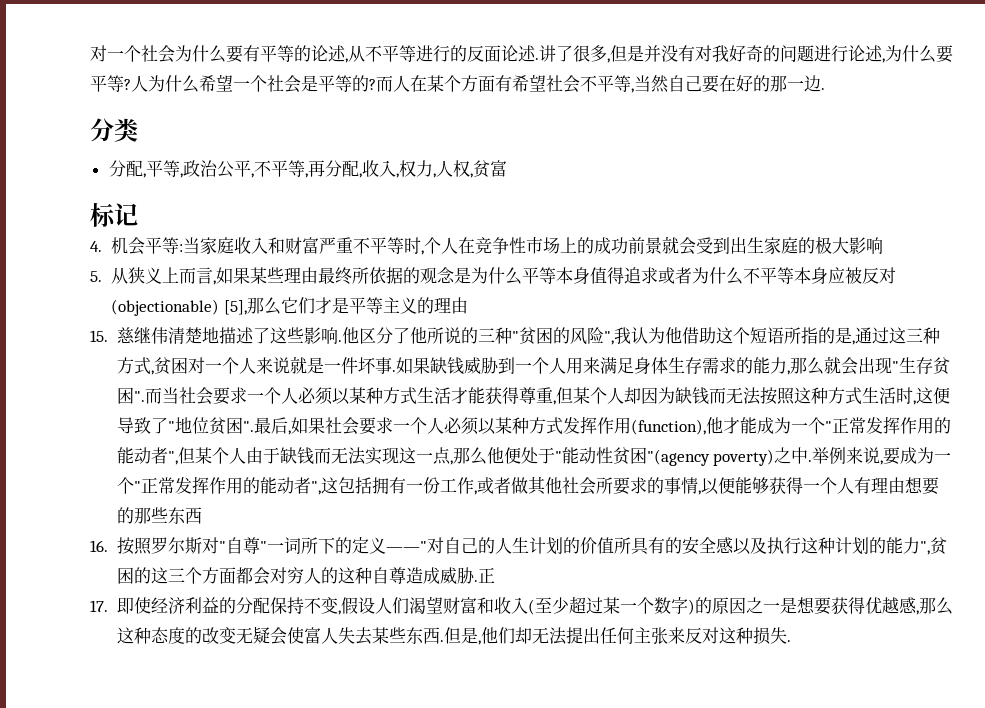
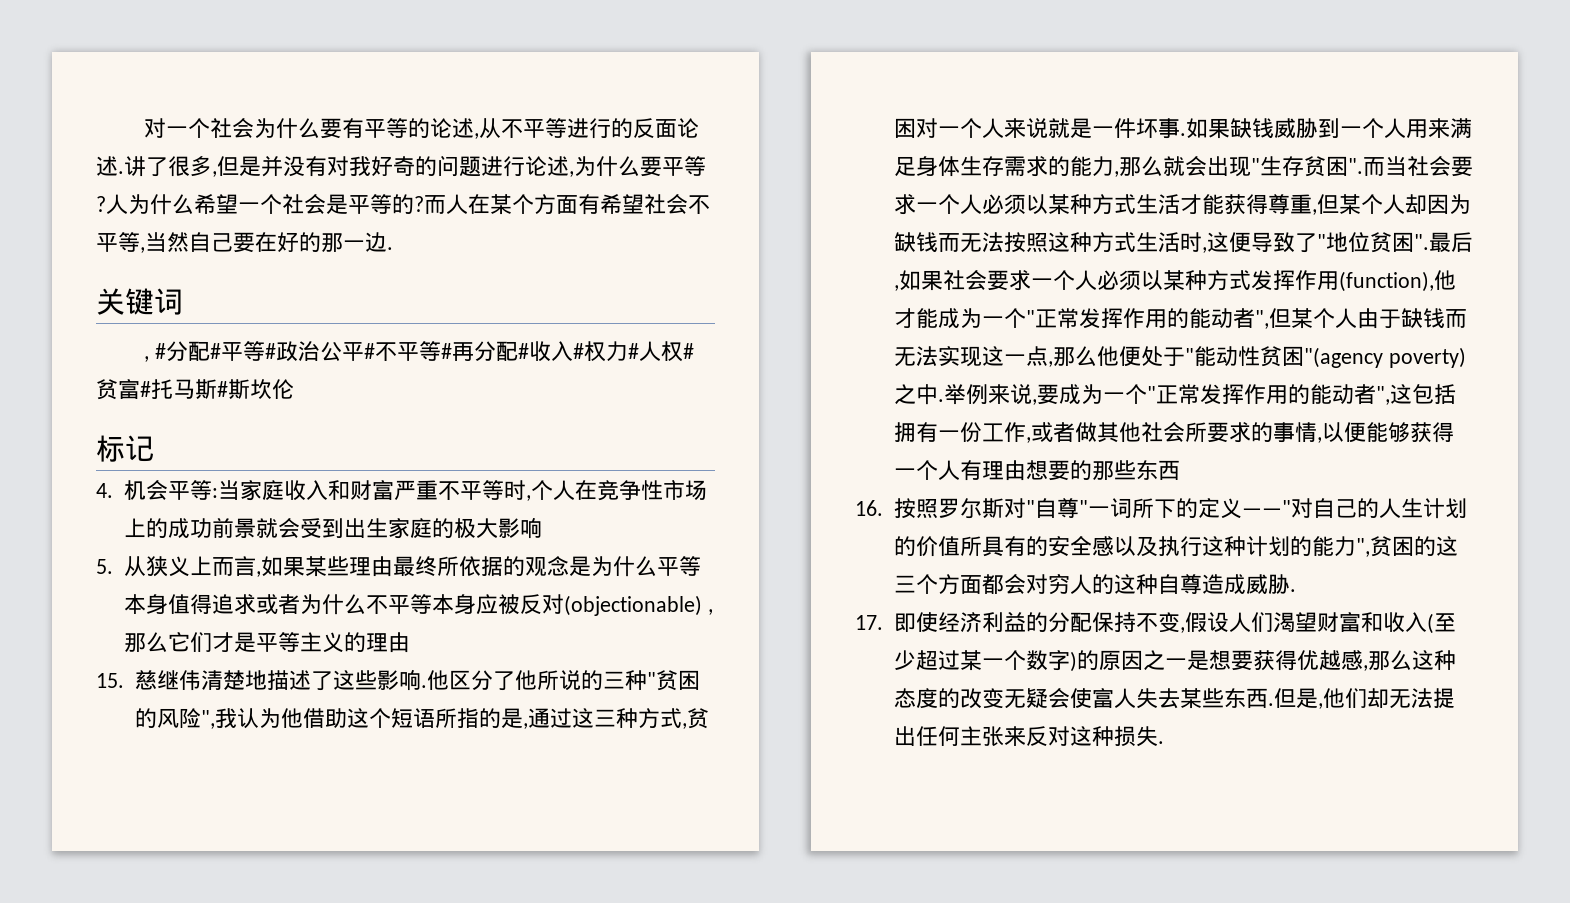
- 分类
- 分配,平等,政治公平,不平等,再分配,收入,权力,人权,贫富
+ 关键词
+ , #分配#平等#政治公平#不平等#再分配#收入#权力#人权#贫富#托马斯#斯坎伦
- 5.从狭义上而言,如果某些理由最终所依据的观念是为什么平等本身值得追求或者为什么不平等本身应被反对(objectionable) [5],那么它们才是平等主义的理由
+ 5.从狭义上而言,如果某些理由最终所依据的观念是为什么平等本身值得追求或者为什么不平等本身应被反对(objectionable) ,那么它们才是平等主义的理由
- 16.按照罗尔斯对"自尊"一词所下的定义——"对自己的人生计划的价值所具有的安全感以及执行这种计划的能力",贫困的这三个方面都会对穷人的这种自尊造成威胁.正
+ 16.按照罗尔斯对"自尊"一词所下的定义——"对自己的人生计划的价值所具有的安全感以及执行这种计划的能力",贫困的这三个方面都会对穷人的这种自尊造成威胁.

